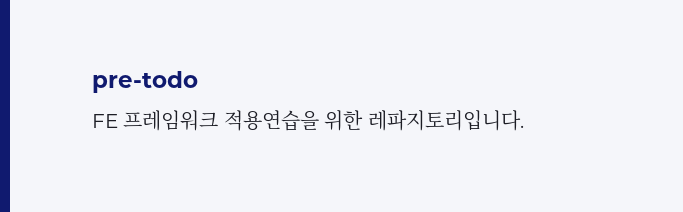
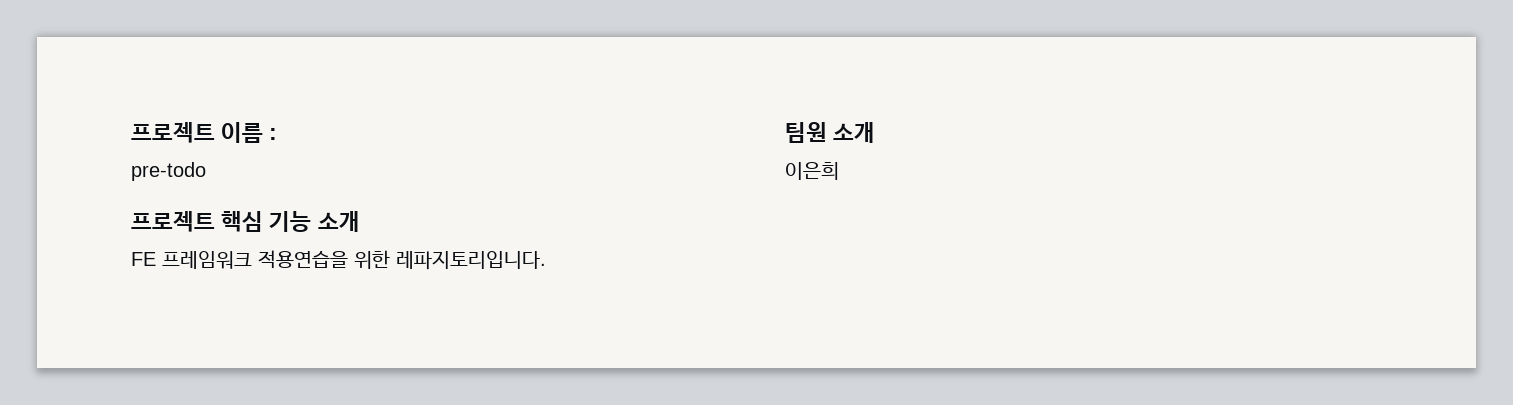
+ 프로젝트 이름 :
  pre-todo
+ 프로젝트 핵심 기능 소개
+ 팀원 소개
+ 이은희

